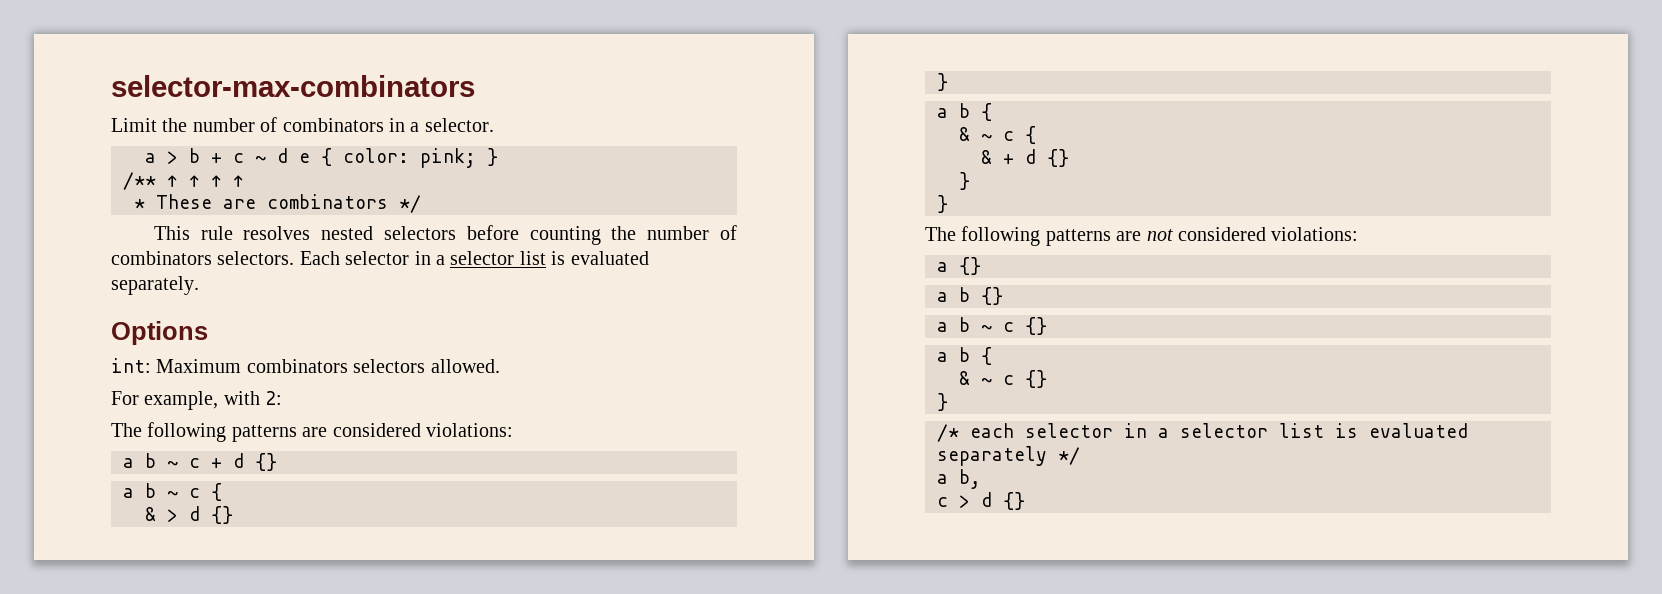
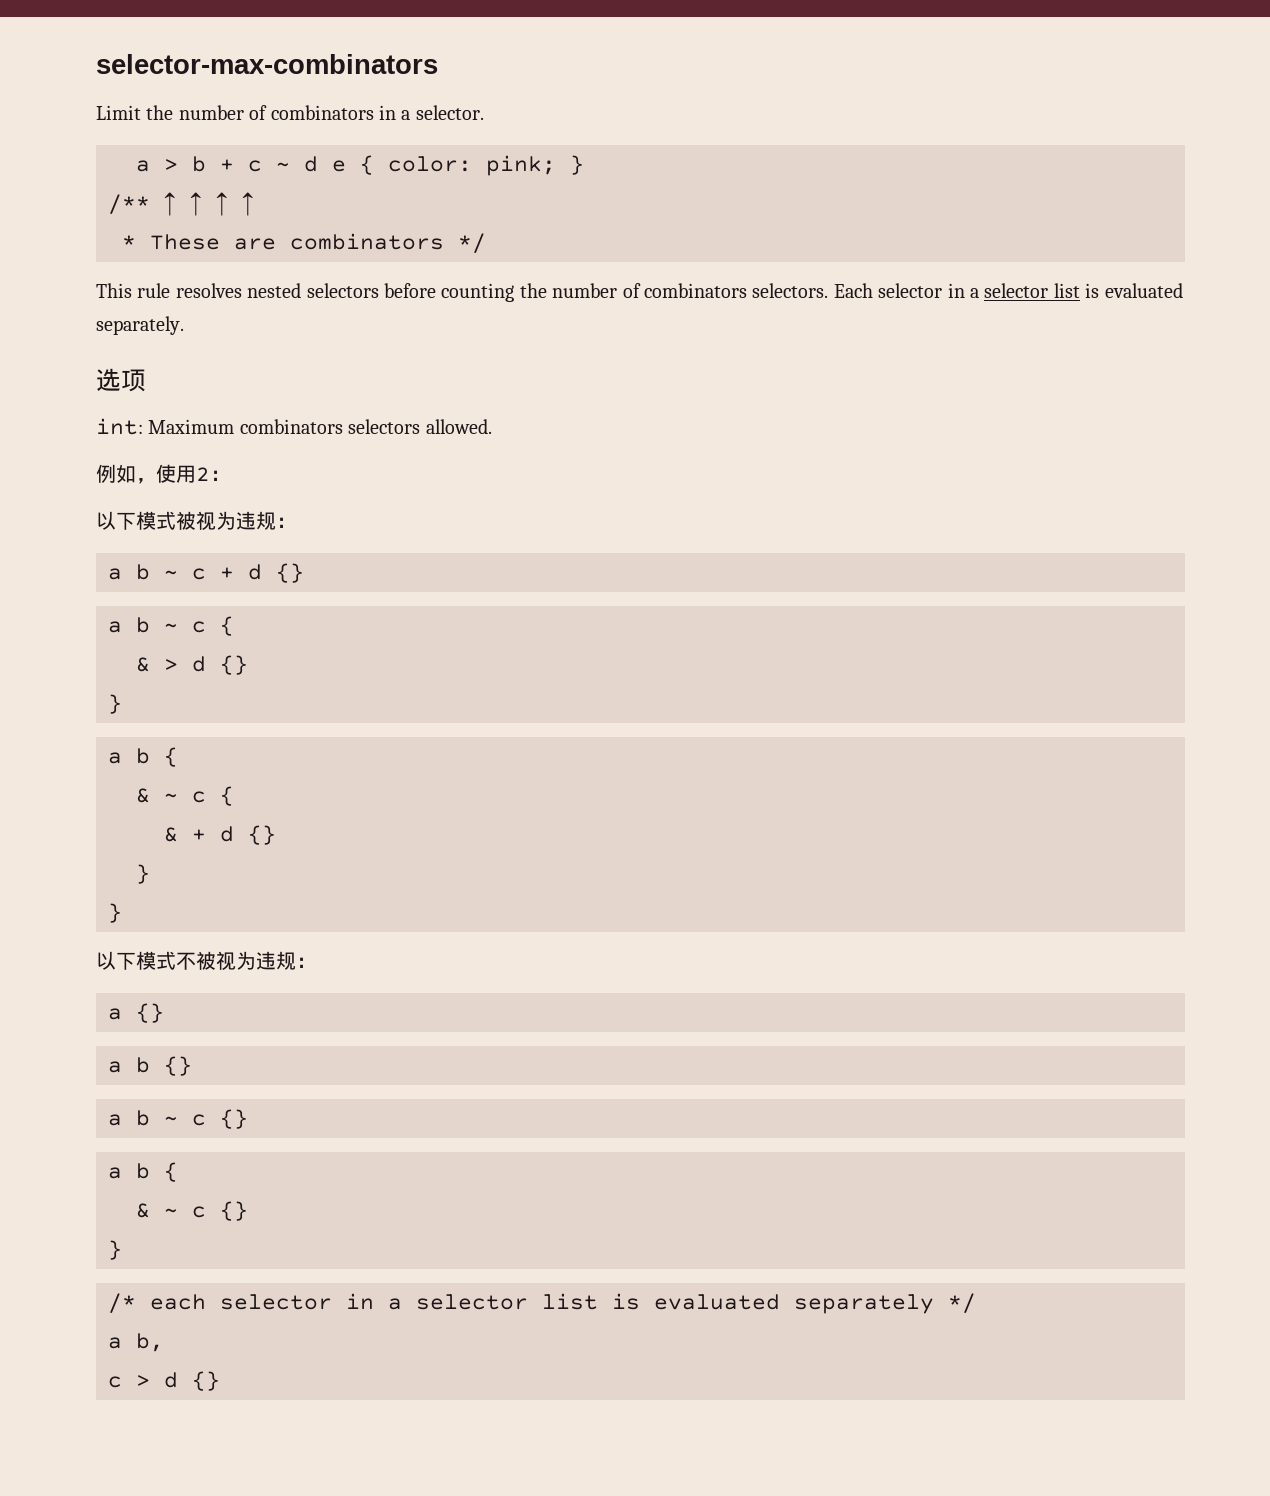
- Options
+ 选项
- For example, with 2:
- The following patterns are considered violations:
+ 例如，使用2：
+ 以下模式被视为违规：
- The following patterns are not considered violations:
+ 以下模式不被视为违规：

